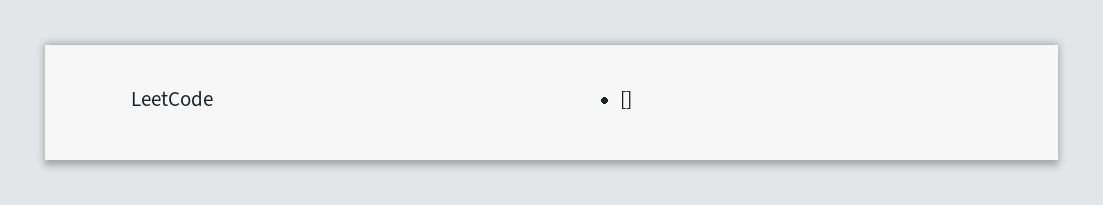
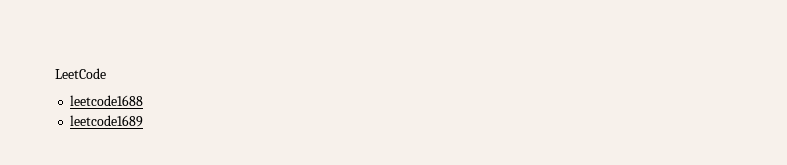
- []
+ leetcode1688
+ leetcode1689

